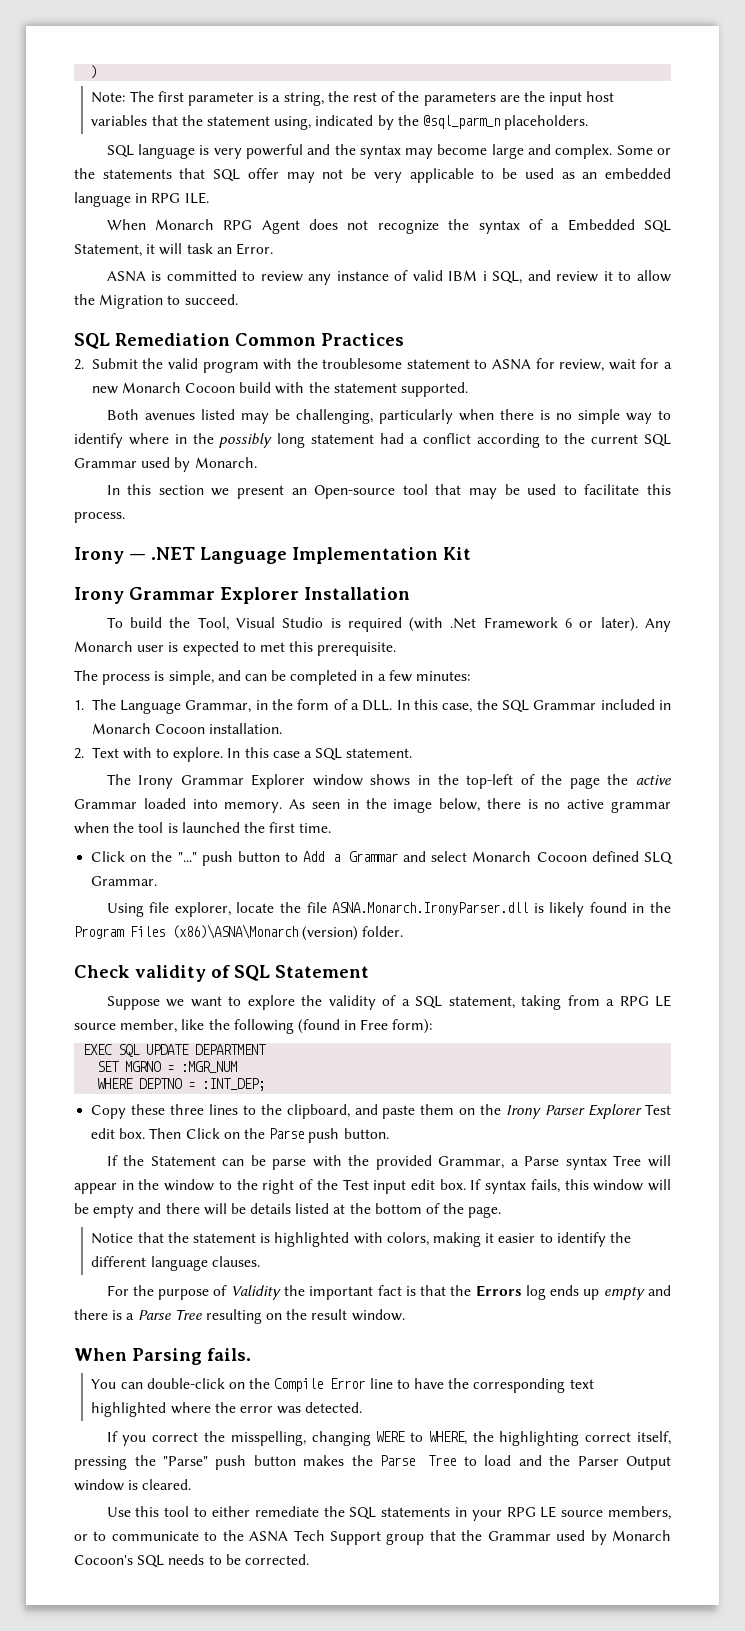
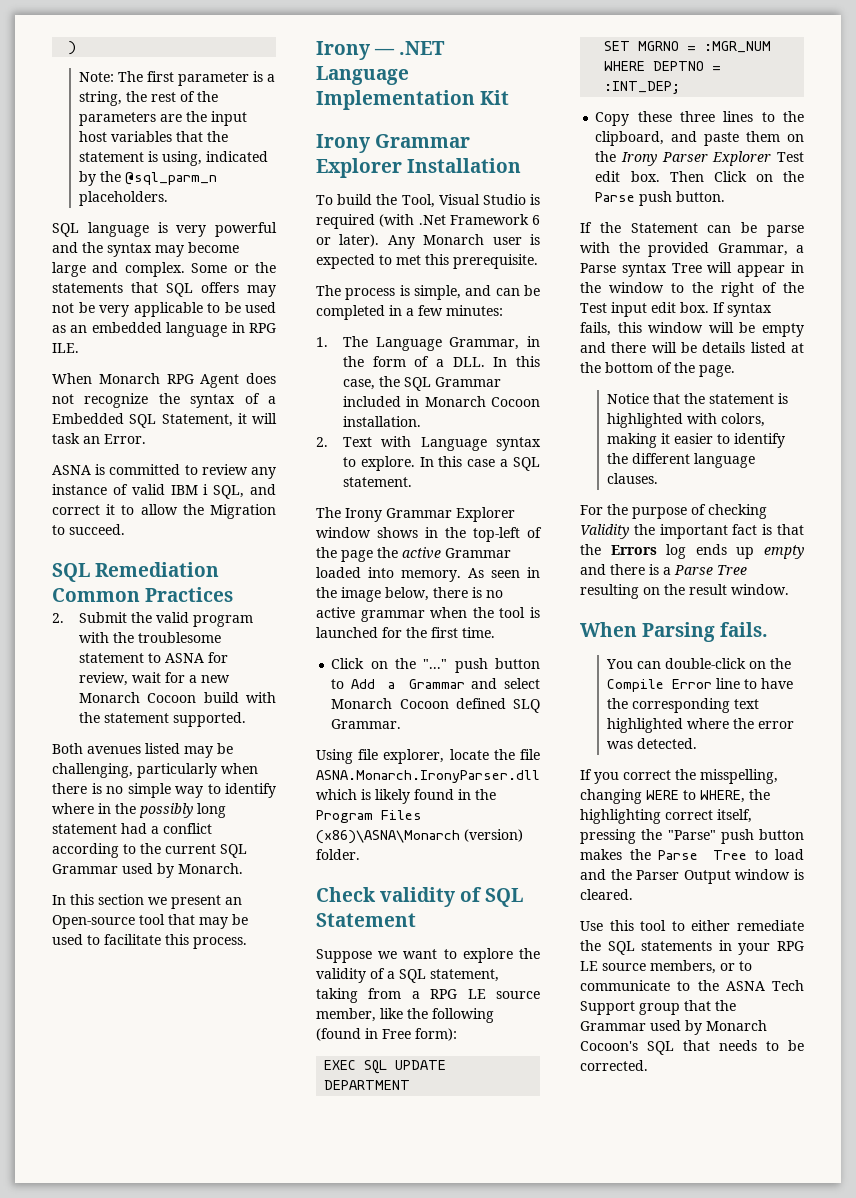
- Note: The first parameter is a string, the rest of the parameters are the input host variables that the statement using, indicated by the @sql_parm_n placeholders.
+ Note: The first parameter is a string, the rest of the parameters are the input host variables that the statement is using, indicated by the @sql_parm_n placeholders.
- Some or the statements that SQL offer may not be very applicable to be used as an embedded language in RPG ILE.
+ Some or the statements that SQL offers may not be very applicable to be used as an embedded language in RPG ILE.
- ASNA is committed to review any instance of valid IBM i SQL, and review it to allow the Migration to succeed.
+ ASNA is committed to review any instance of valid IBM i SQL, and correct it to allow the Migration to succeed.
- 2. Text with to explore.
+ 2. Text with Language syntax to explore.
- As seen in the image below, there is no active grammar when the tool is launched the first time.
+ As seen in the image below, there is no active grammar when the tool is launched for the first time.
- Using file explorer, locate the file ASNA.Monarch.IronyParser.dll is likely found in the Program Files (x86)\ASNA\Monarch (version) folder.
+ Using file explorer, locate the file ASNA.Monarch.IronyParser.dll which is likely found in the Program Files (x86)\ASNA\Monarch (version) folder.
- For the purpose of Validity the important fact is that the Errors log ends up empty and there is a Parse Tree resulting on the result window.
+ For the purpose of checking Validity the important fact is that the Errors log ends up empty and there is a Parse Tree resulting on the result window.
- Use this tool to either remediate the SQL statements in your RPG LE source members, or to communicate to the ASNA Tech Support group that the Grammar used by Monarch Cocoon's SQL needs to be corrected.
+ Use this tool to either remediate the SQL statements in your RPG LE source members, or to communicate to the ASNA Tech Support group that the Grammar used by Monarch Cocoon's SQL that needs to be corrected.

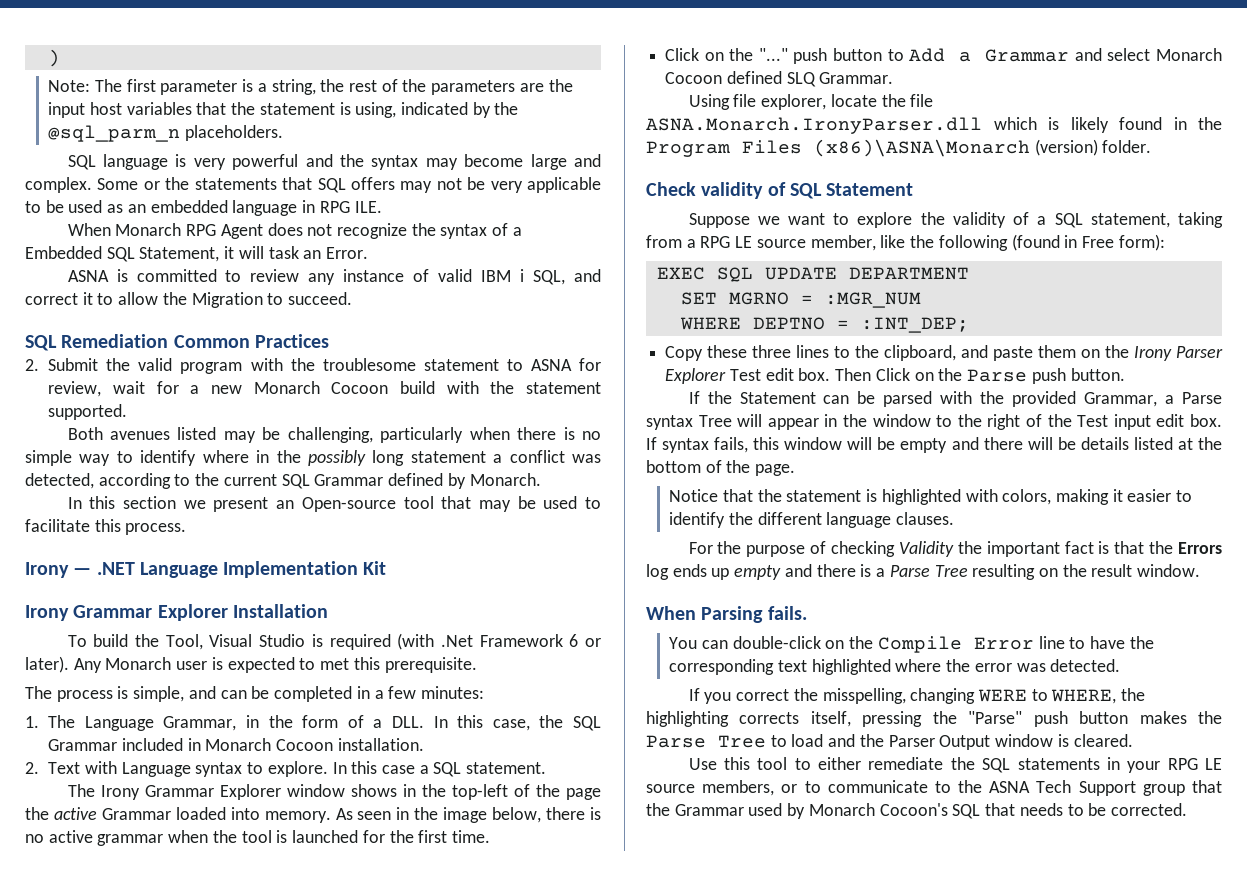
- Both avenues listed may be challenging, particularly when there is no simple way to identify where in the possibly long statement had a conflict according to the current SQL Grammar used by Monarch.
+ Both avenues listed may be challenging, particularly when there is no simple way to identify where in the possibly long statement a conflict was detected, according to the current SQL Grammar defined by Monarch.
- If the Statement can be parse with the provided Grammar, a Parse syntax Tree will appear in the window to the right of the Test input edit box.
+ If the Statement can be parsed with the provided Grammar, a Parse syntax Tree will appear in the window to the right of the Test input edit box.
- If you correct the misspelling, changing WERE to WHERE, the highlighting correct itself, pressing the "Parse" push button makes the Parse Tree to load and the Parser Output window is cleared.
+ If you correct the misspelling, changing WERE to WHERE, the highlighting corrects itself, pressing the "Parse" push button makes the Parse Tree to load and the Parser Output window is cleared.

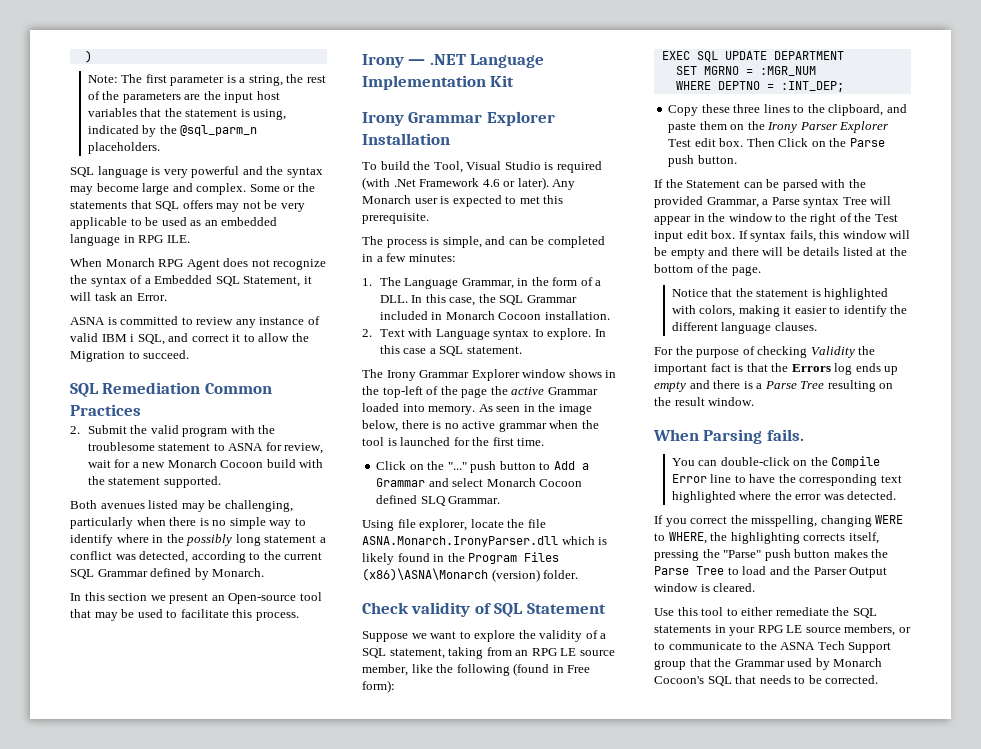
- To build the Tool, Visual Studio is required (with .Net Framework 6 or later).
+ To build the Tool, Visual Studio is required (with .Net Framework 4.6 or later).
- Suppose we want to explore the validity of a SQL statement, taking from a RPG LE source member, like the following (found in Free form):
+ Suppose we want to explore the validity of a SQL statement, taking from an RPG LE source member, like the following (found in Free form):

